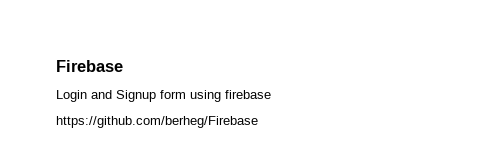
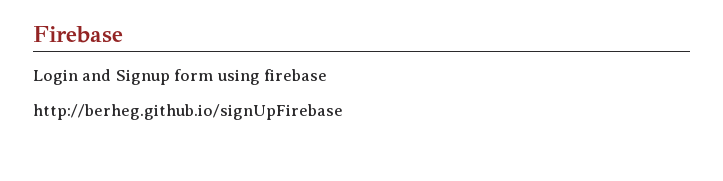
- https://github.com/berheg/Firebase
+ http://berheg.github.io/signUpFirebase

